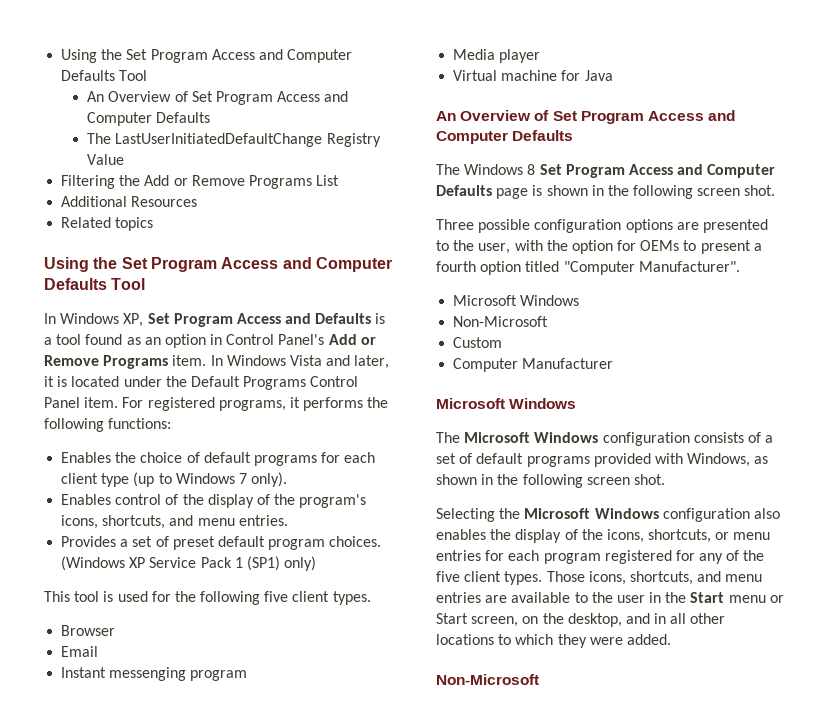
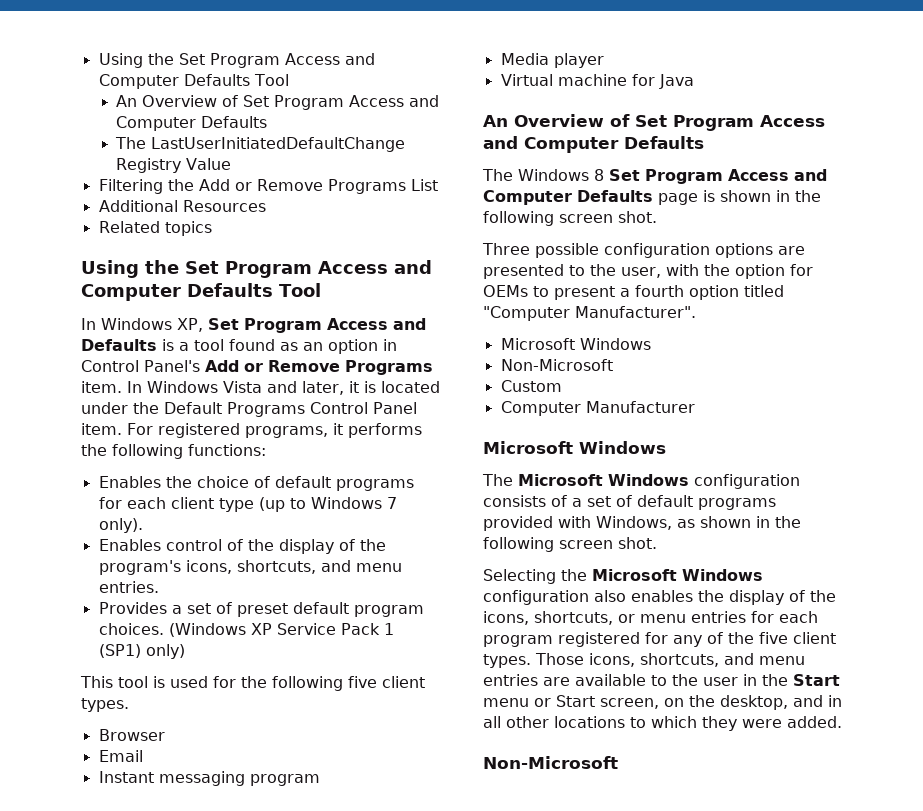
- Instant messenging program
+ Instant messaging program

